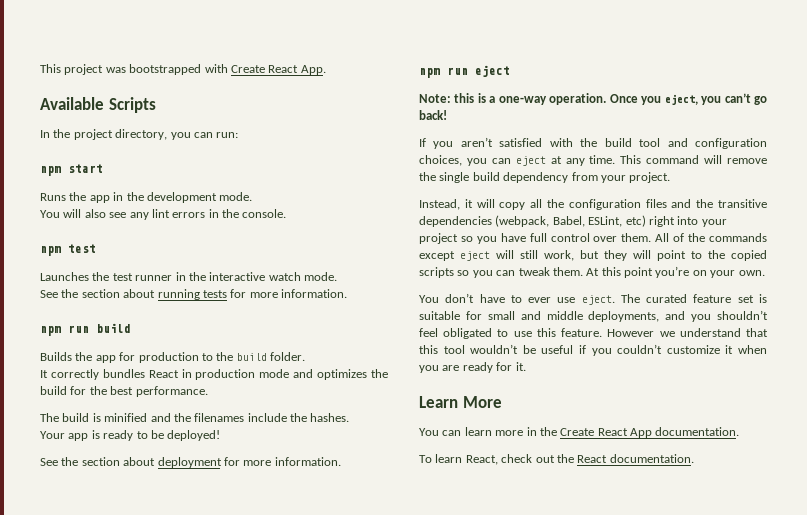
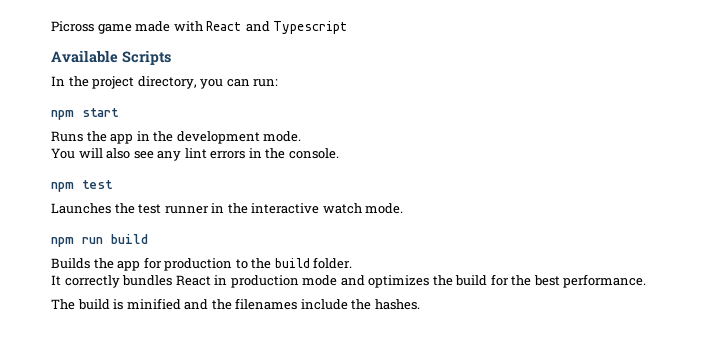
- This project was bootstrapped with Create React App.
+ Picross game made with React and Typescript
- See the section about running tests for more information.
- Your app is ready to be deployed!
- See the section about deployment for more information.
- npm run eject
- Note: this is a one-way operation. Once you eject, you can’t go back!
- If you aren’t satisfied with the build tool and configuration choices, you can eject at any time. This command will remove the single build dependency from your project.
- Instead, it will copy all the configuration files and the transitive dependencies (webpack, Babel, ESLint, etc) right into your project so you have full control over them. All of the commands except eject will still work, but they will point to the copied scripts so you can tweak them. At this point you’re on your own.
- You don’t have to ever use eject. The curated feature set is suitable for small and middle deployments, and you shouldn’t feel obligated to use this feature. However we understand that this tool wouldn’t be useful if you couldn’t customize it when you are ready for it.
- Learn More
- You can learn more in the Create React App documentation.
- To learn React, check out the React documentation.

